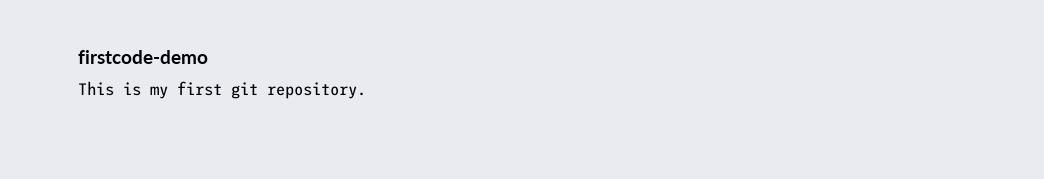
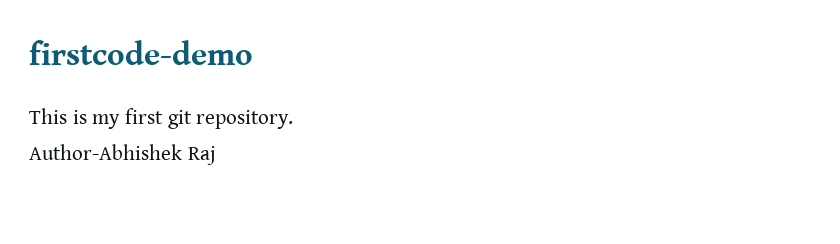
+ Author-Abhishek Raj

